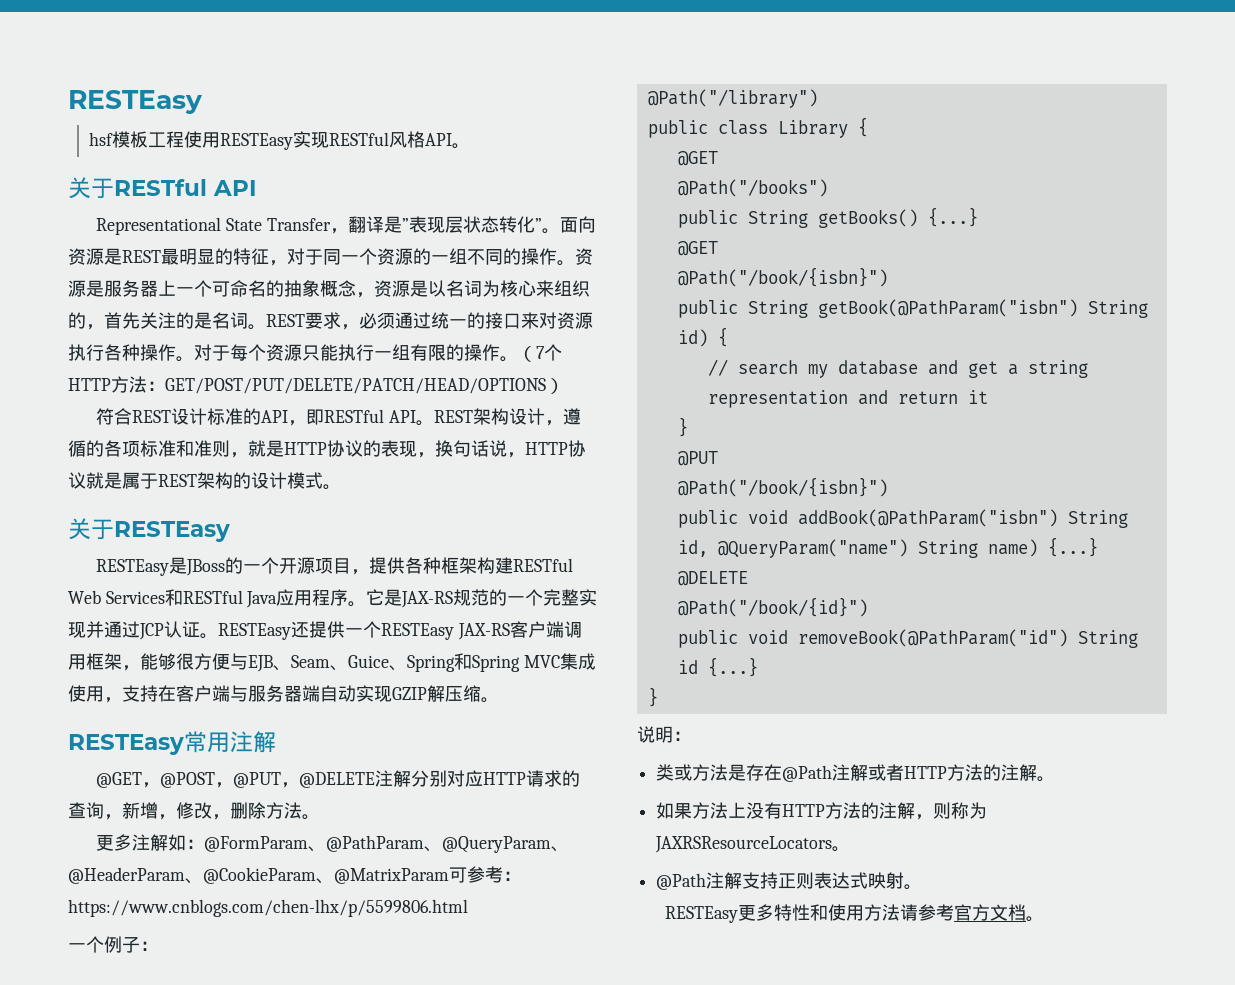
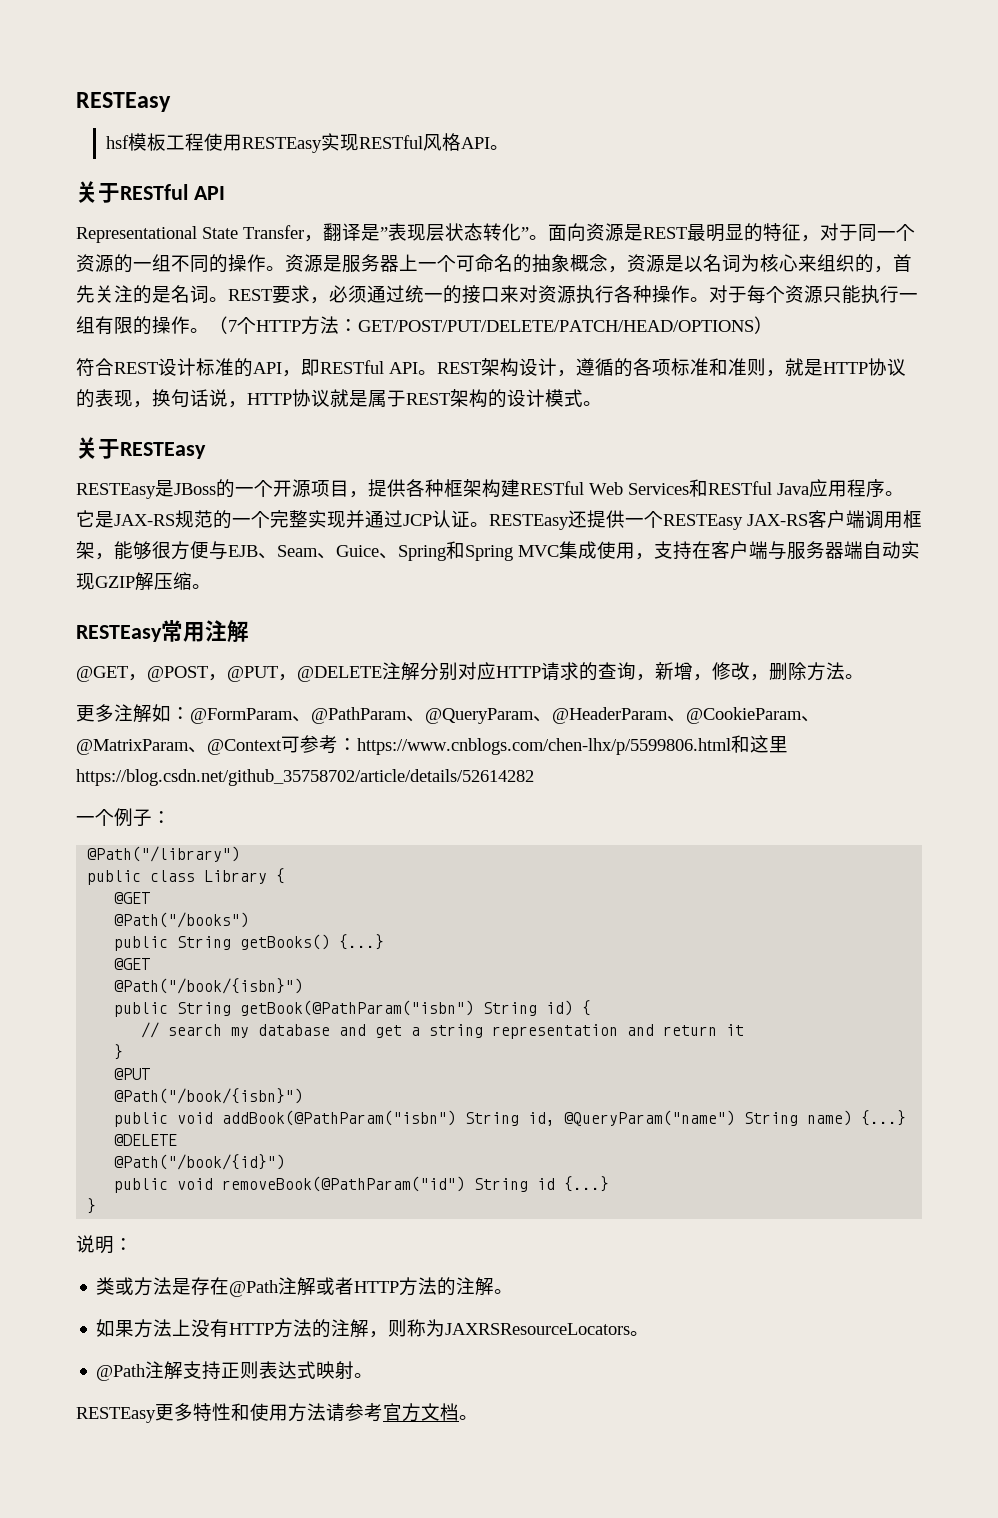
- 更多注解如：@FormParam、@PathParam、@QueryParam、@HeaderParam、@CookieParam、@MatrixParam可参考：https://www.cnblogs.com/chen-lhx/p/5599806.html
+ 更多注解如：@FormParam、@PathParam、@QueryParam、@HeaderParam、@CookieParam、@MatrixParam、@Context可参考：https://www.cnblogs.com/chen-lhx/p/5599806.html和这里https://blog.csdn.net/github_35758702/article/details/52614282

